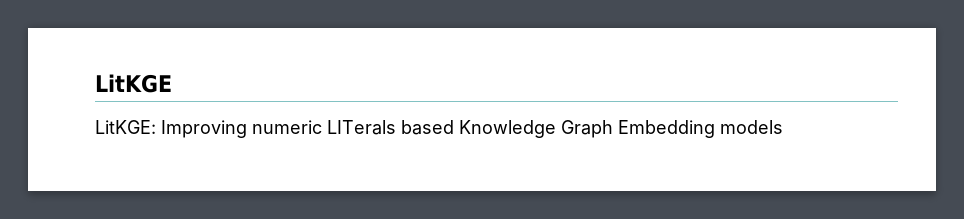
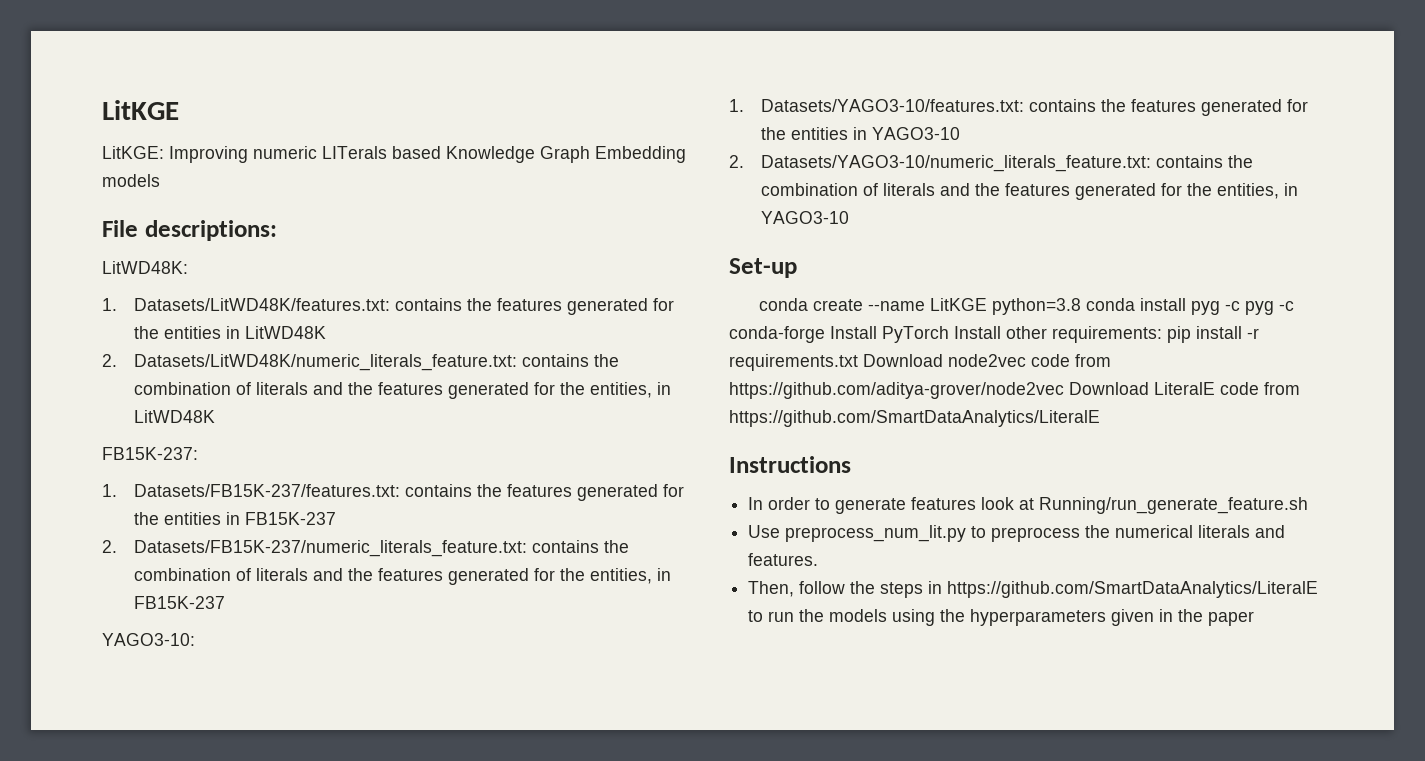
+ File descriptions:
+ LitWD48K:
+ 1. Datasets/LitWD48K/features.txt: contains the features generated for the entities in LitWD48K
+ 2. Datasets/LitWD48K/numeric_literals_feature.txt: contains the combination of literals and the features generated for the entities, in LitWD48K
+ FB15K-237:
+ 1. Datasets/FB15K-237/features.txt: contains the features generated for the entities in FB15K-237
+ 2. Datasets/FB15K-237/numeric_literals_feature.txt: contains the combination of literals and the features generated for the entities, in FB15K-237
+ YAGO3-10:
+ 1. Datasets/YAGO3-10/features.txt: contains the features generated for the entities in YAGO3-10
+ 2. Datasets/YAGO3-10/numeric_literals_feature.txt: contains the combination of literals and the features generated for the entities, in YAGO3-10
+ Set-up
+ conda create --name LitKGE python=3.8 conda install pyg -c pyg -c conda-forge Install PyTorch Install other requirements: pip install -r requirements.txt Download node2vec code from https://github.com/aditya-grover/node2vec Download LiteralE code from https://github.com/SmartDataAnalytics/LiteralE
+ Instructions
+ In order to generate features look at Running/run_generate_feature.sh
+ Use preprocess_num_lit.py to preprocess the numerical literals and features.
+ Then, follow the steps in https://github.com/SmartDataAnalytics/LiteralE to run the models using the hyperparameters given in the paper

